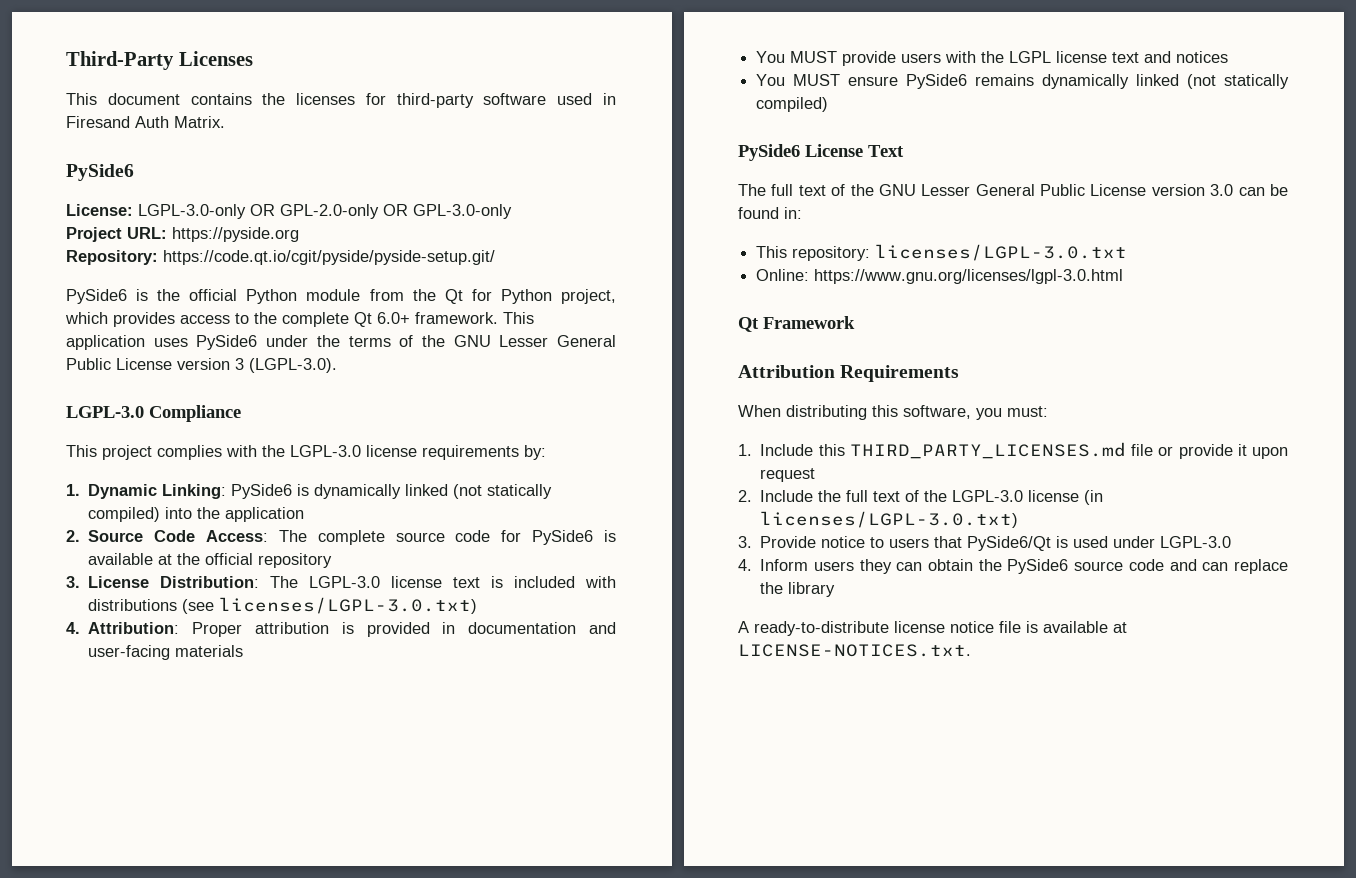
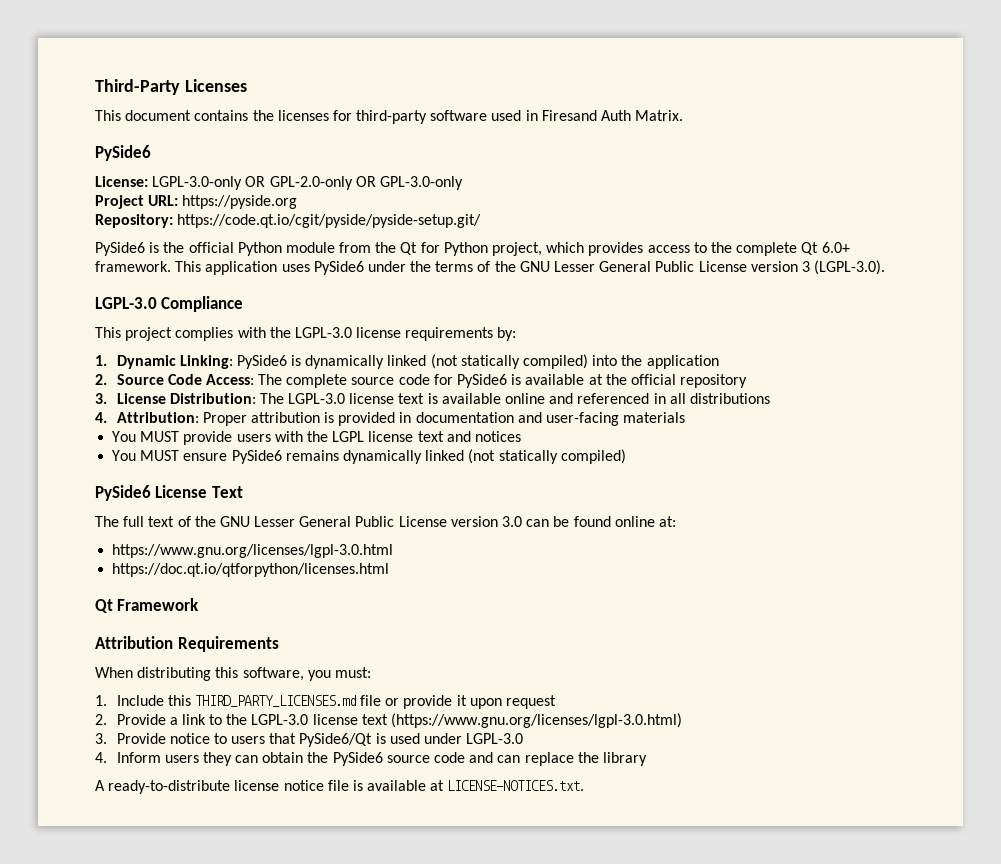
- 3. License Distribution: The LGPL-3.0 license text is included with distributions (see licenses/LGPL-3.0.txt)
+ 3. License Distribution: The LGPL-3.0 license text is available online and referenced in all distributions
- The full text of the GNU Lesser General Public License version 3.0 can be found in:
- This repository: licenses/LGPL-3.0.txt
- Online: https://www.gnu.org/licenses/lgpl-3.0.html
+ The full text of the GNU Lesser General Public License version 3.0 can be found online at:
+ https://www.gnu.org/licenses/lgpl-3.0.html
+ https://doc.qt.io/qtforpython/licenses.html
- 2. Include the full text of the LGPL-3.0 license (in licenses/LGPL-3.0.txt)
+ 2. Provide a link to the LGPL-3.0 license text (https://www.gnu.org/licenses/lgpl-3.0.html)

